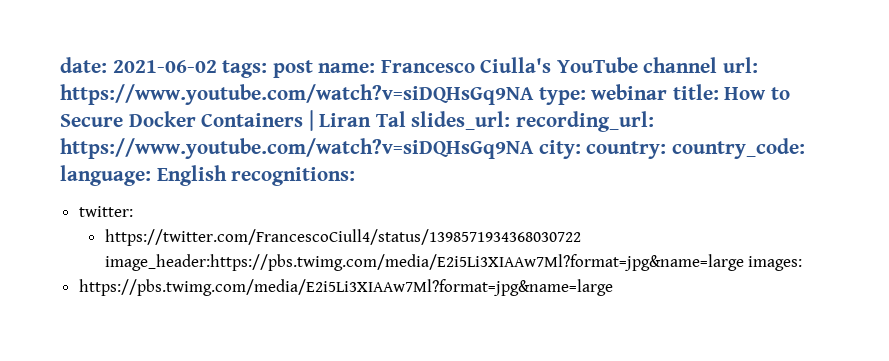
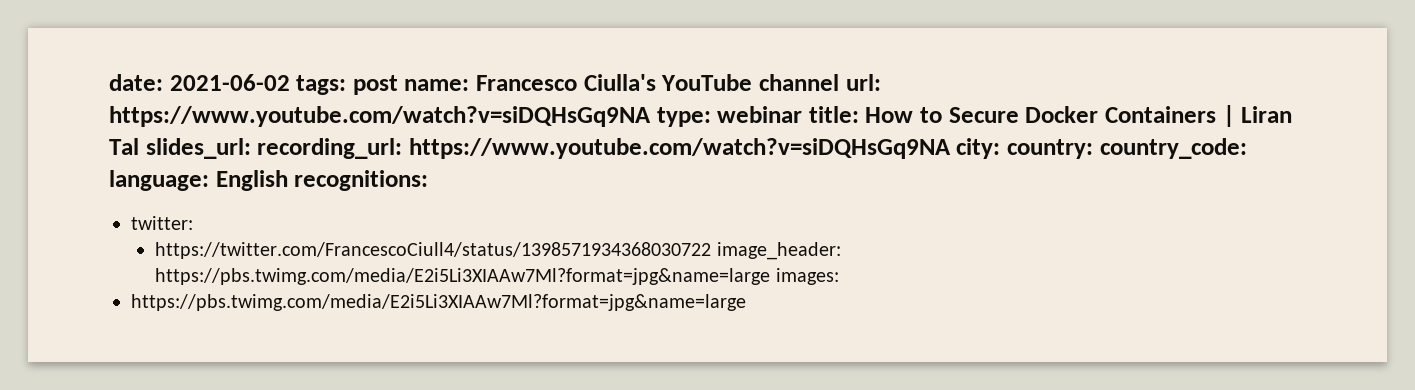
- https://twitter.com/FrancescoCiull4/status/1398571934368030722 image_header:https://pbs.twimg.com/media/E2i5Li3XIAAw7Ml?format=jpg&name=large images:
+ https://twitter.com/FrancescoCiull4/status/1398571934368030722 image_header: https://pbs.twimg.com/media/E2i5Li3XIAAw7Ml?format=jpg&name=large images:

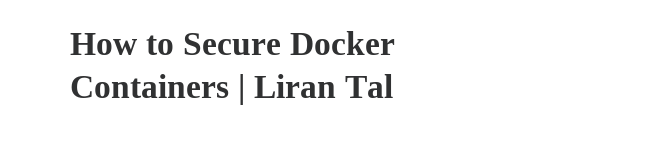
- date: 2021-06-02 tags: post name: Francesco Ciulla's YouTube channel url: https://www.youtube.com/watch?v=siDQHsGq9NA type: webinar title: How to Secure Docker Containers | Liran Tal slides_url: recording_url: https://www.youtube.com/watch?v=siDQHsGq9NA city: country: country_code: language: English recognitions:
- twitter:
- https://twitter.com/FrancescoCiull4/status/1398571934368030722 image_header: https://pbs.twimg.com/media/E2i5Li3XIAAw7Ml?format=jpg&name=large images:
- https://pbs.twimg.com/media/E2i5Li3XIAAw7Ml?format=jpg&name=large
+ How to Secure Docker Containers | Liran Tal

